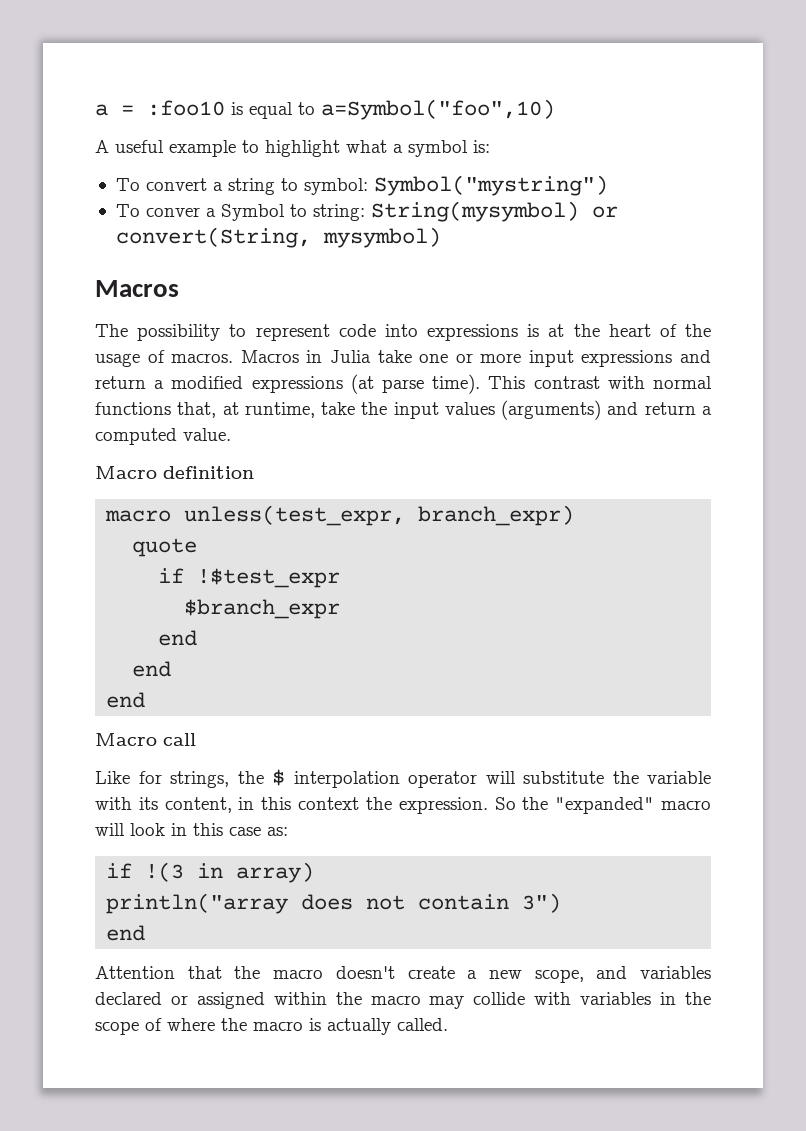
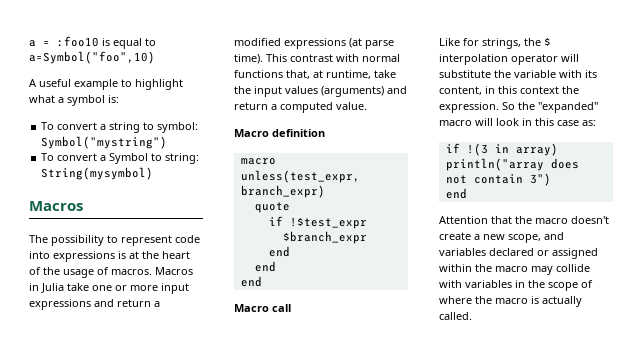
- To conver a Symbol to string: String(mysymbol) or convert(String, mysymbol)
+ To convert a Symbol to string: String(mysymbol)

